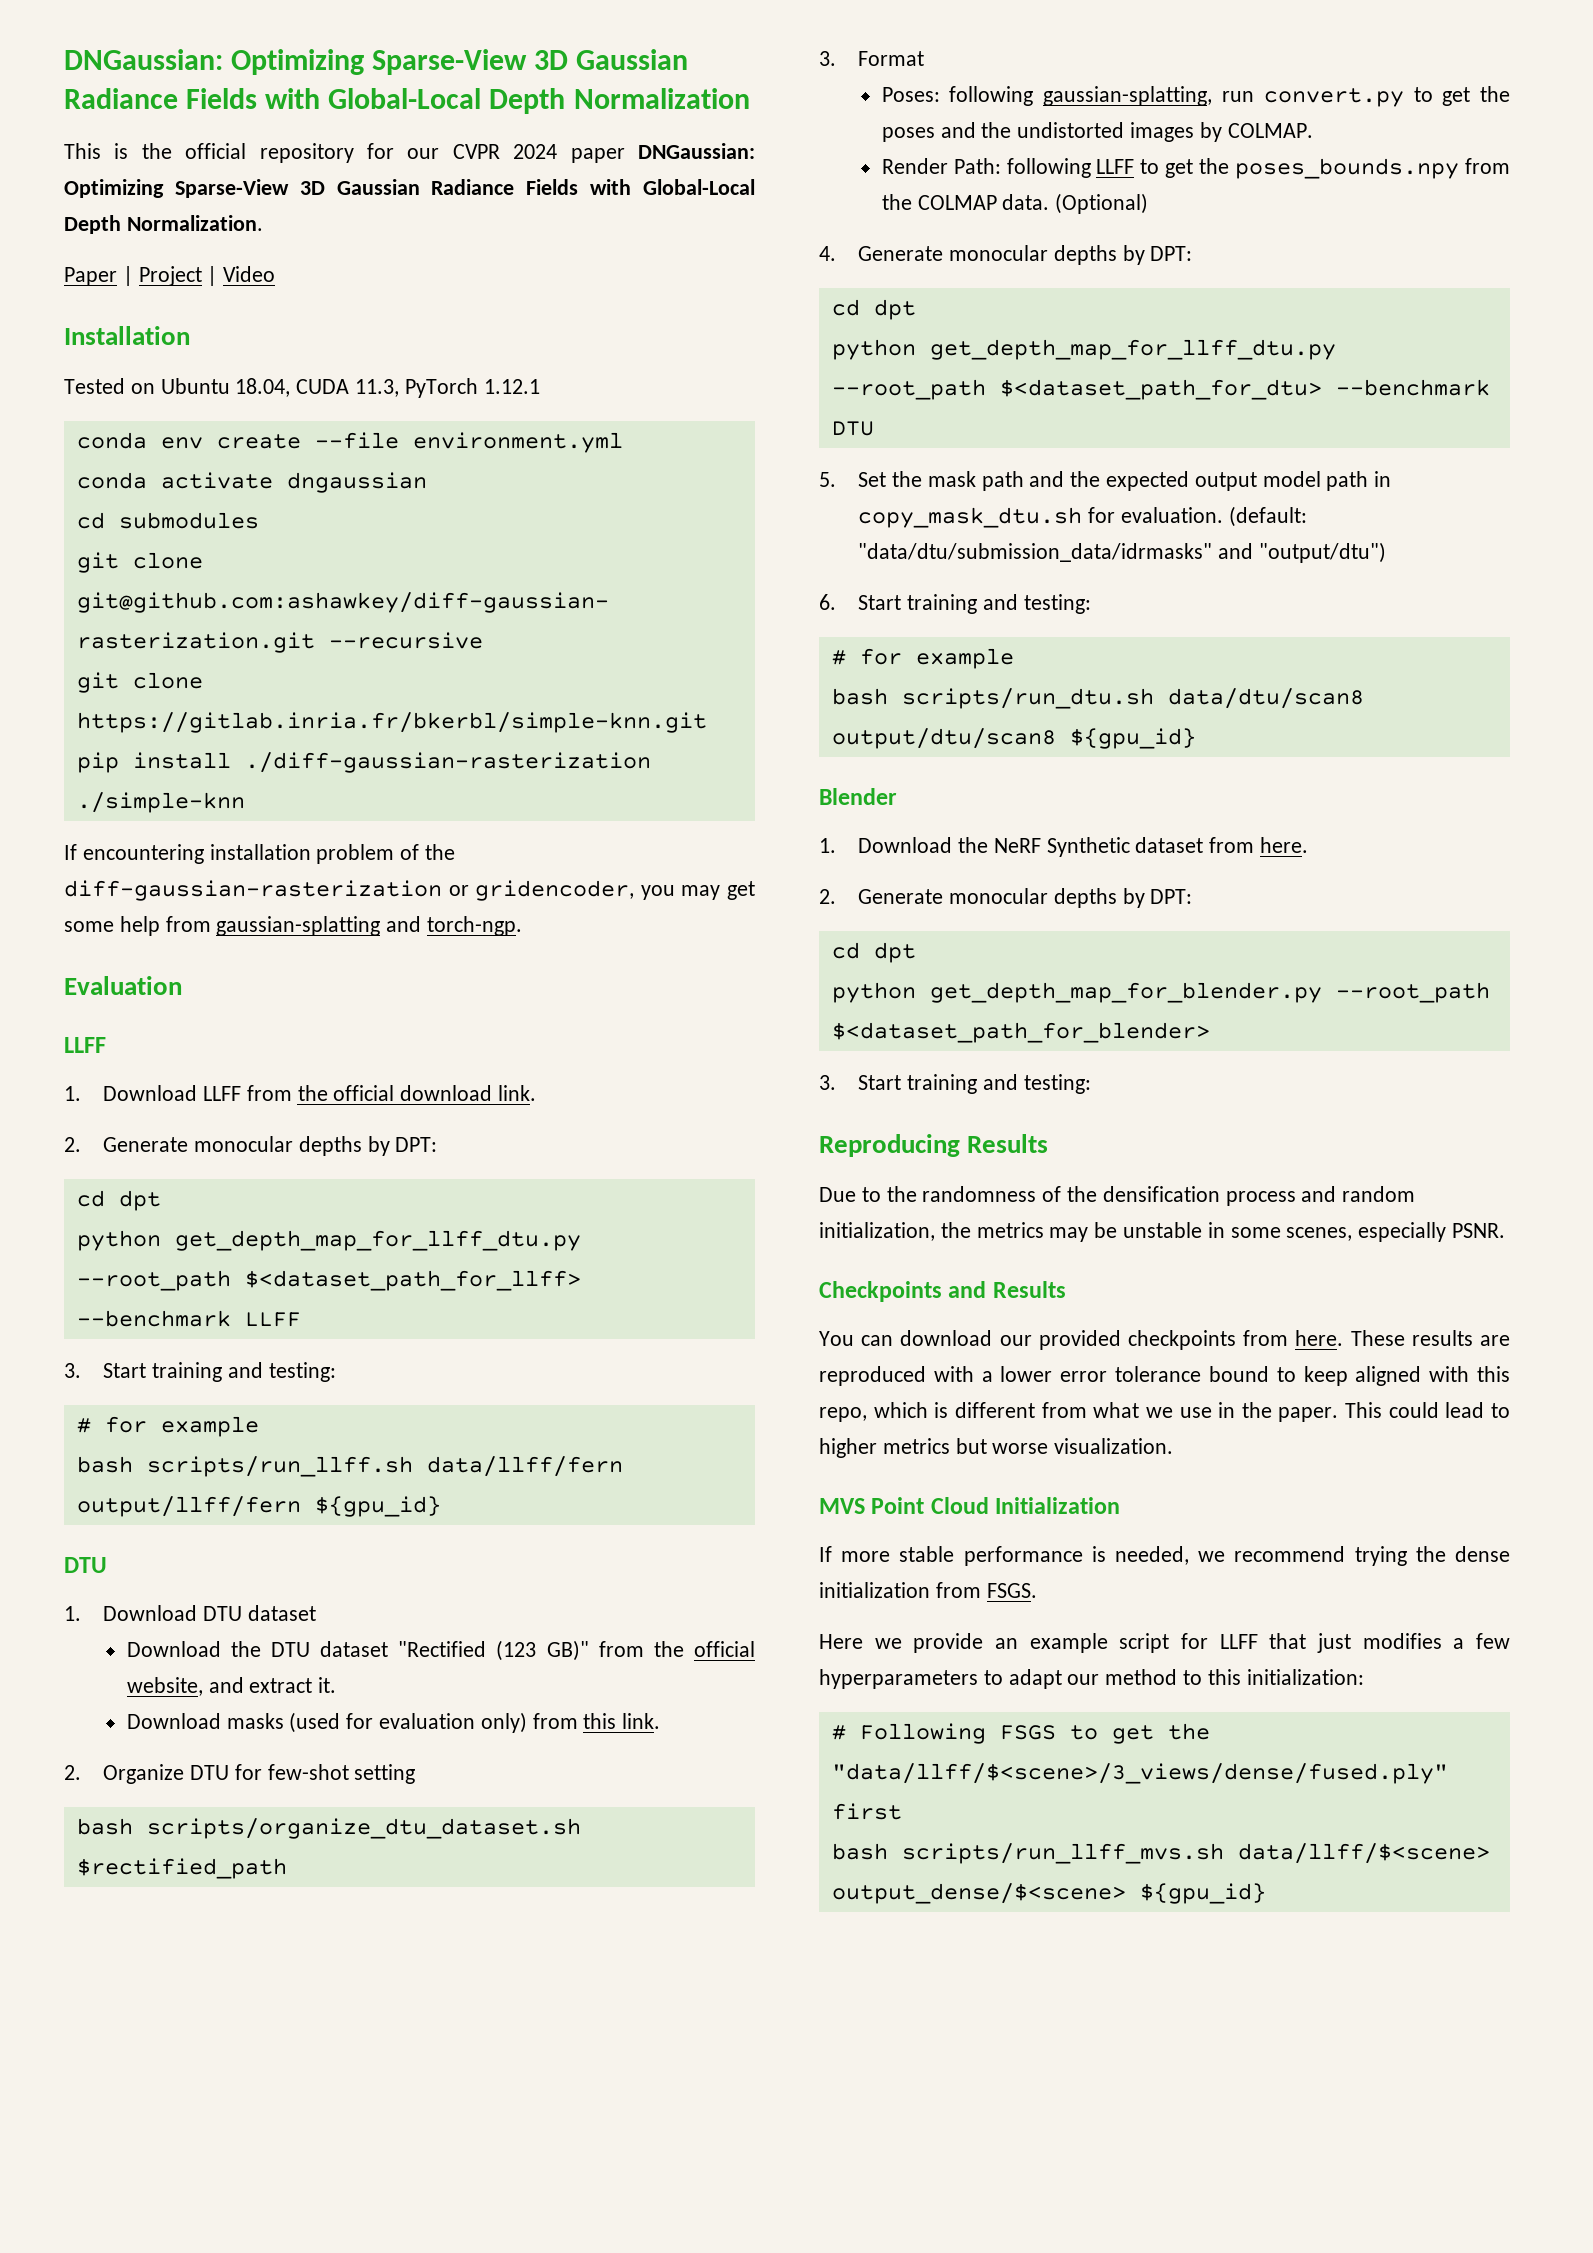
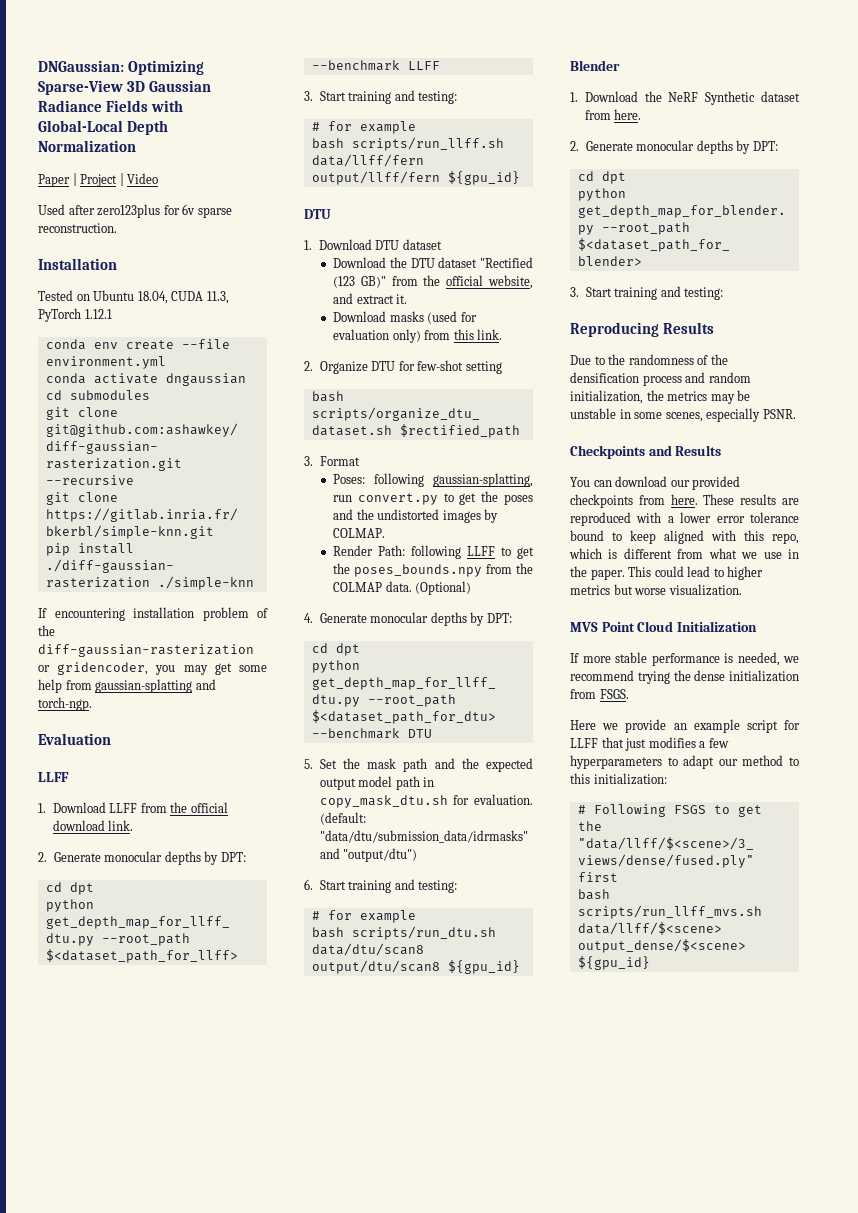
- This is the official repository for our CVPR 2024 paper DNGaussian: Optimizing Sparse-View 3D Gaussian Radiance Fields with Global-Local Depth Normalization.
+ Used after zero123plus for 6v sparse reconstruction.

